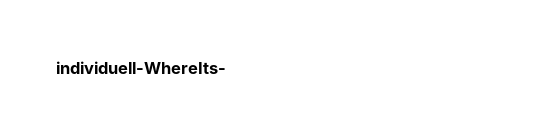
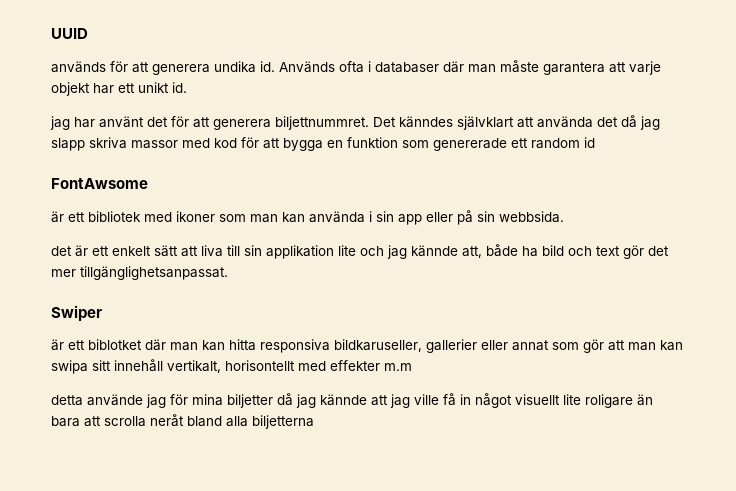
- individuell-WhereIts-
+ UUID
+ används för att generera undika id. Används ofta i databaser där man måste garantera att varje objekt har ett unikt id.
+ jag har använt det för att generera biljettnummret. Det känndes självklart att använda det då jag slapp skriva massor med kod för att bygga en funktion som genererade ett random id
+ FontAwsome
+ är ett bibliotek med ikoner som man kan använda i sin app eller på sin webbsida.
+ det är ett enkelt sätt att liva till sin applikation lite och jag kännde att, både ha bild och text gör det mer tillgänglighetsanpassat.
+ Swiper
+ är ett biblotket där man kan hitta responsiva bildkaruseller, gallerier eller annat som gör att man kan swipa sitt innehåll vertikalt, horisontellt med effekter m.m
+ detta använde jag för mina biljetter då jag kännde att jag ville få in något visuellt lite roligare än bara att scrolla neråt bland alla biljetterna

